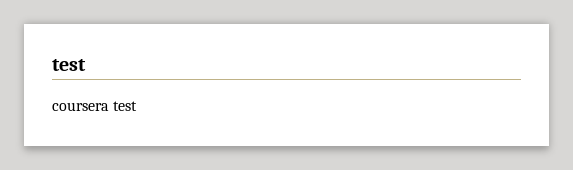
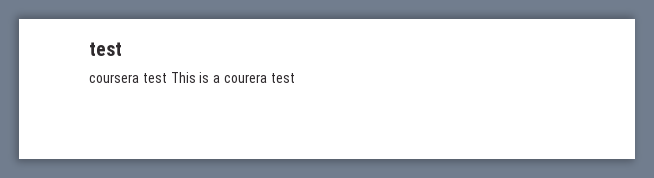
- coursera test
+ coursera test This is a courera test

